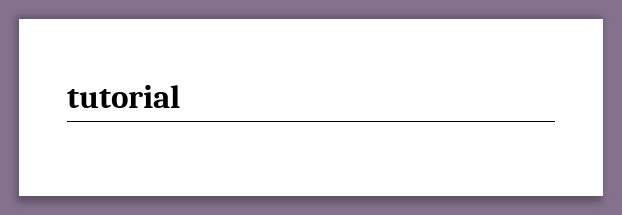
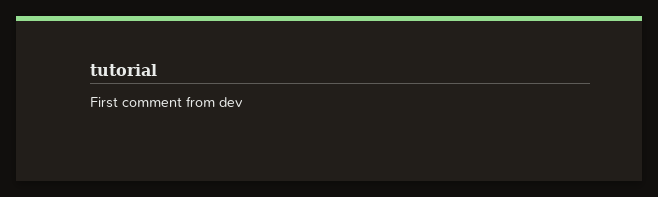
+ First comment from dev

